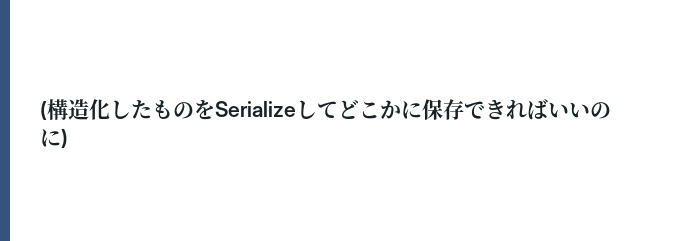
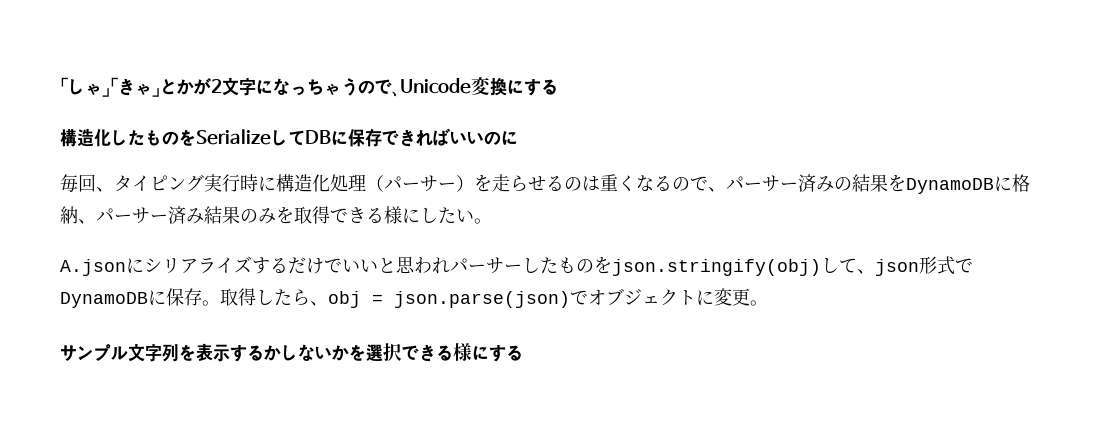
- (構造化したものをSerializeしてどこかに保存できればいいのに)
+ 「しゃ」「きゃ」とかが2文字になっちゃうので、Unicode変換にする
+ 構造化したものをSerializeしてDBに保存できればいいのに
+ 毎回、タイピング実行時に構造化処理（パーサー）を走らせるのは重くなるので、パーサー済みの結果をDynamoDBに格納、パーサー済み結果のみを取得できる様にしたい。
+ A.jsonにシリアライズするだけでいいと思われパーサーしたものをjson.stringify(obj)して、json形式でDynamoDBに保存。取得したら、obj = json.parse(json)でオブジェクトに変更。
+ サンプル文字列を表示するかしないかを選択できる様にする

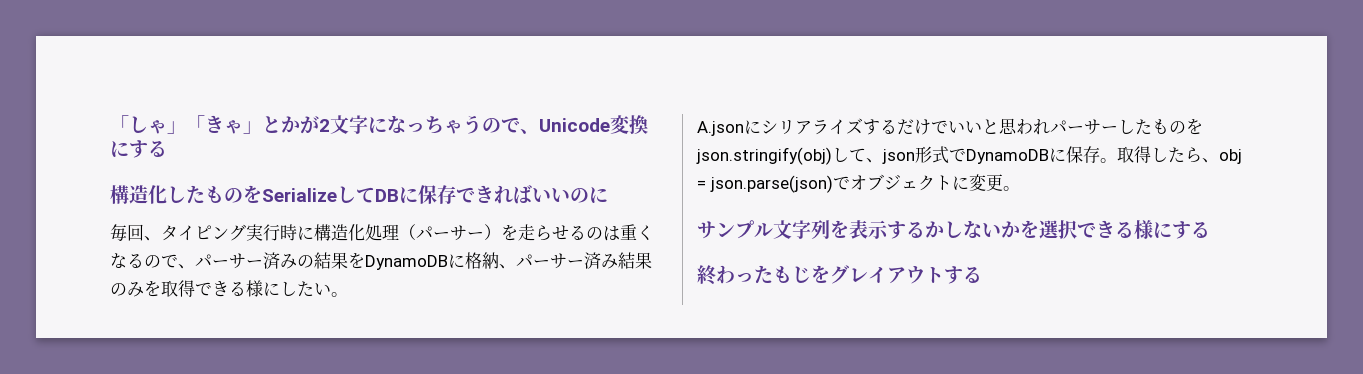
+ 終わったもじをグレイアウトする

